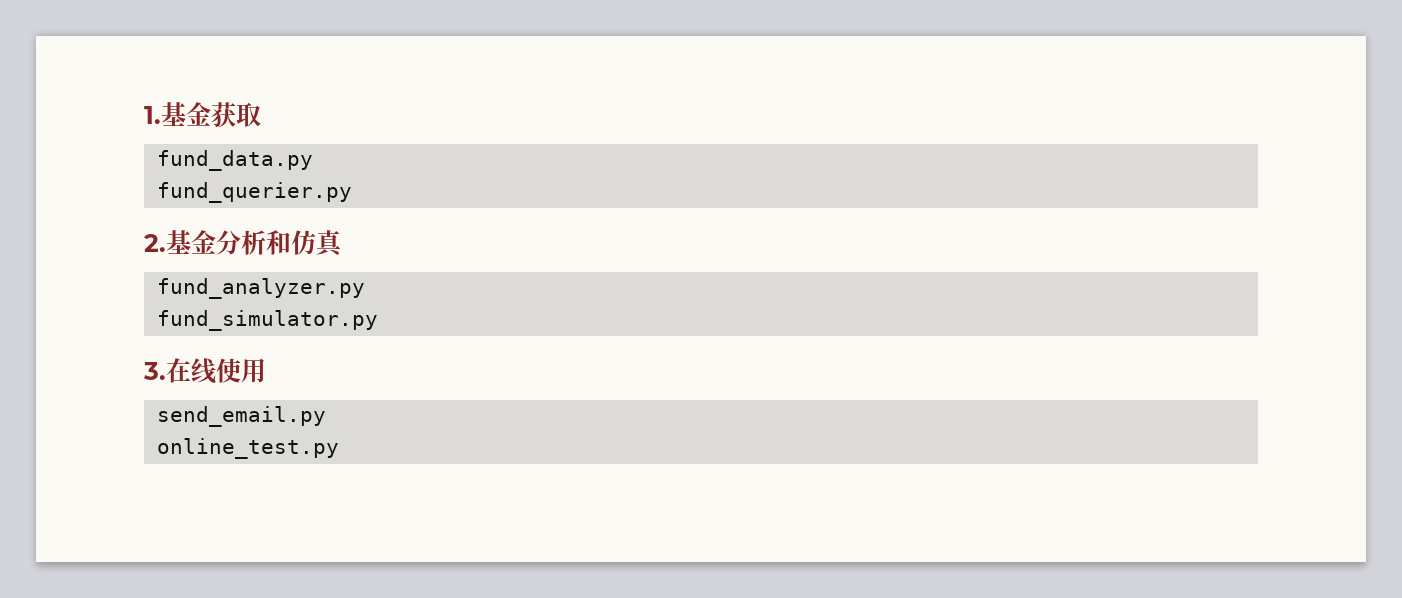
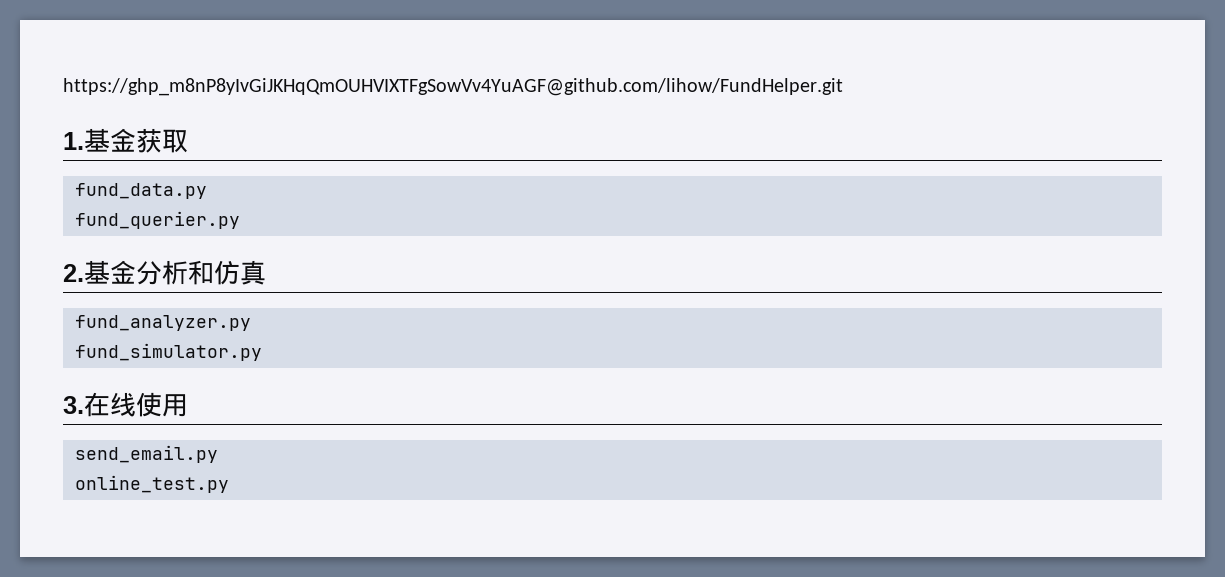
+ https://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@github.com/lihow/FundHelper.git

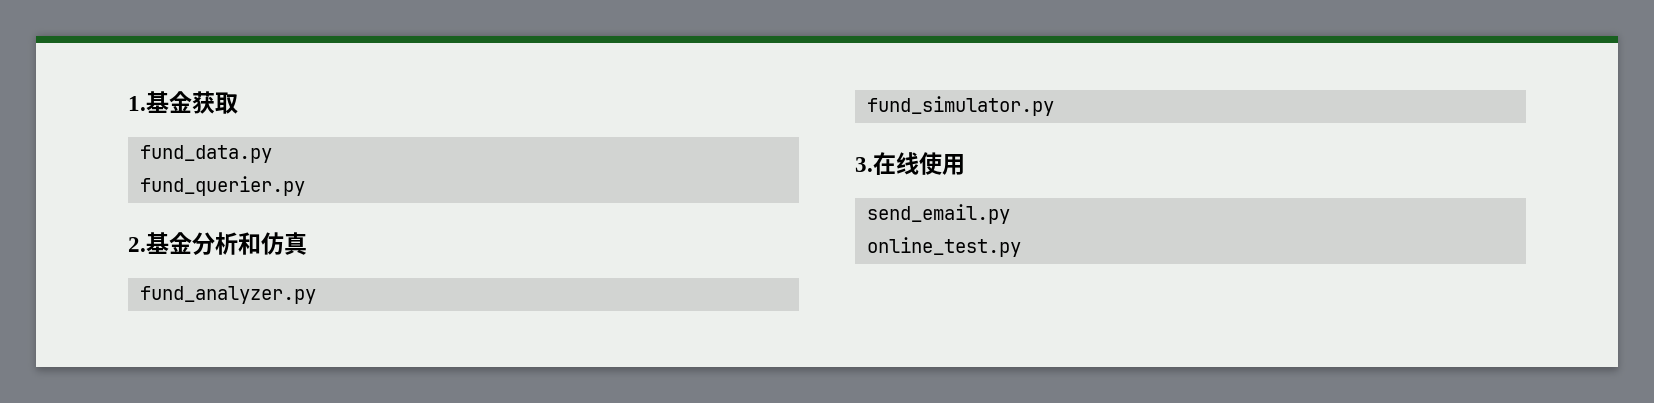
- https://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@github.com/lihow/FundHelper.git

